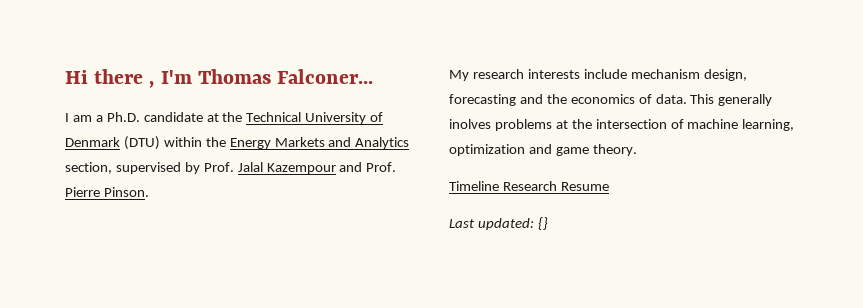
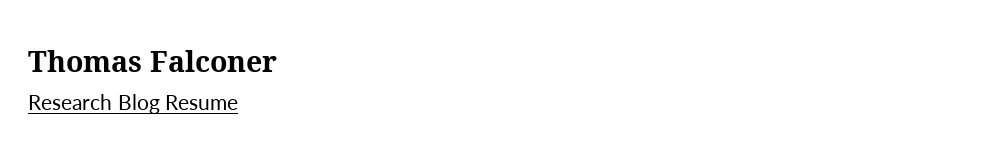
- Hi there , I'm Thomas Falconer...
- I am a Ph.D. candidate at the Technical University of Denmark (DTU) within the Energy Markets and Analytics section, supervised by Prof. Jalal Kazempour and Prof. Pierre Pinson.
- My research interests include mechanism design, forecasting and the economics of data. This generally inolves problems at the intersection of machine learning, optimization and game theory.
- Timeline Research Resume
- Last updated: {}
+ Thomas Falconer
+ Research Blog Resume

